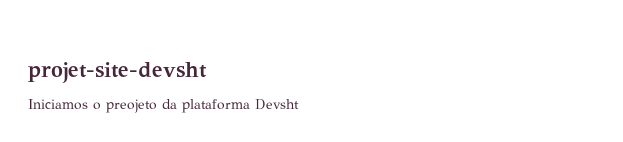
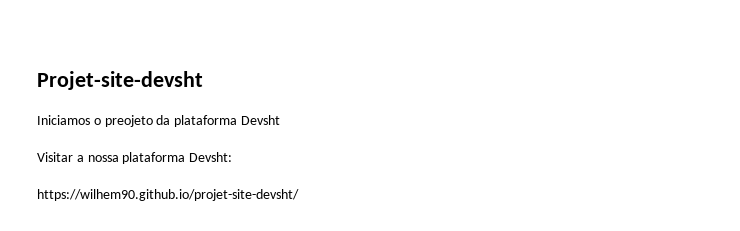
- projet-site-devsht
+ Projet-site-devsht
+ Visitar a nossa plataforma Devsht:
+ https://wilhem90.github.io/projet-site-devsht/

